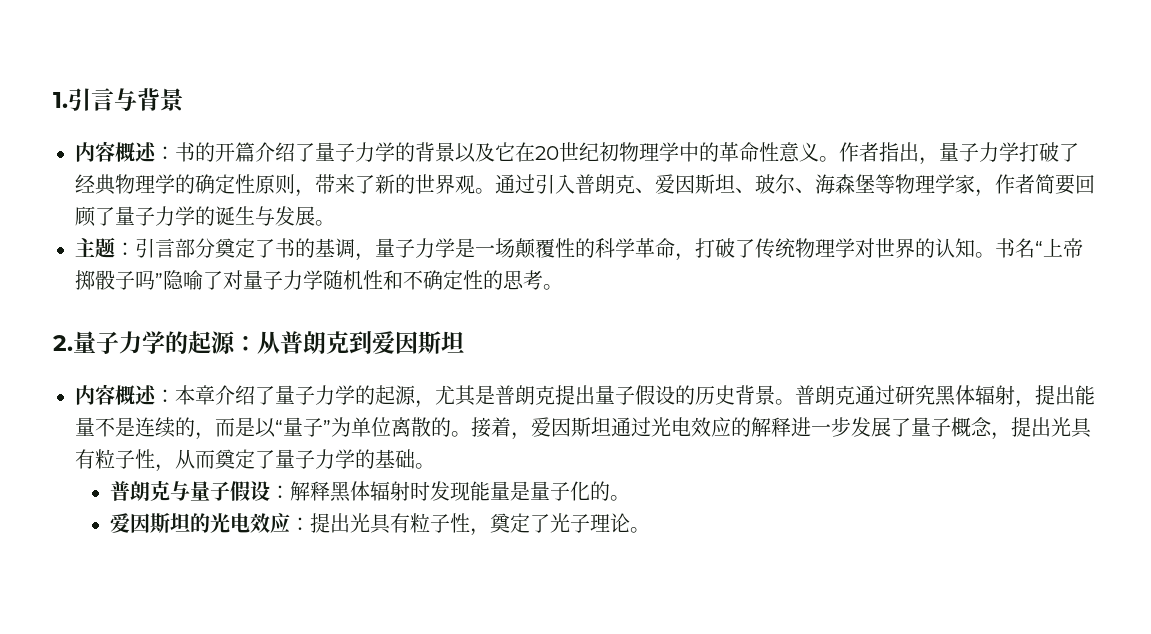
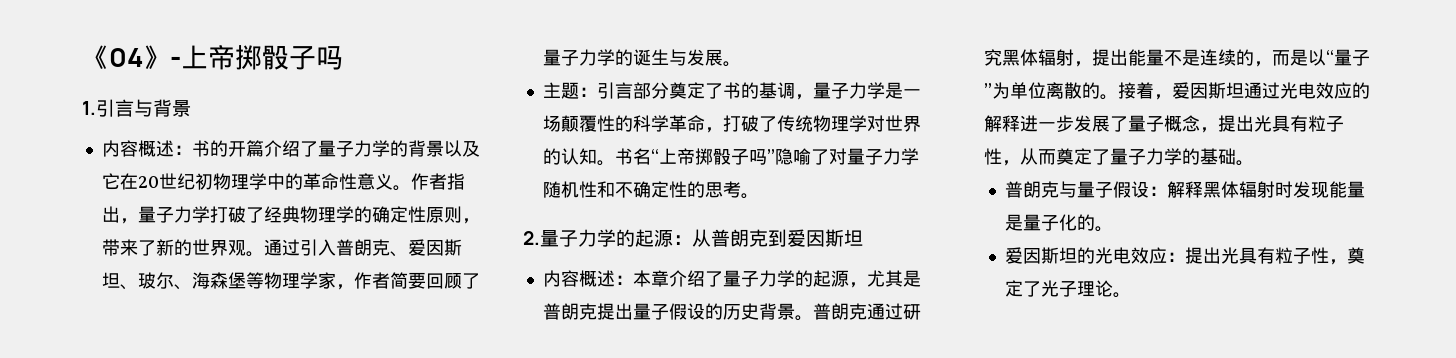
+ 《04》-上帝掷骰子吗

